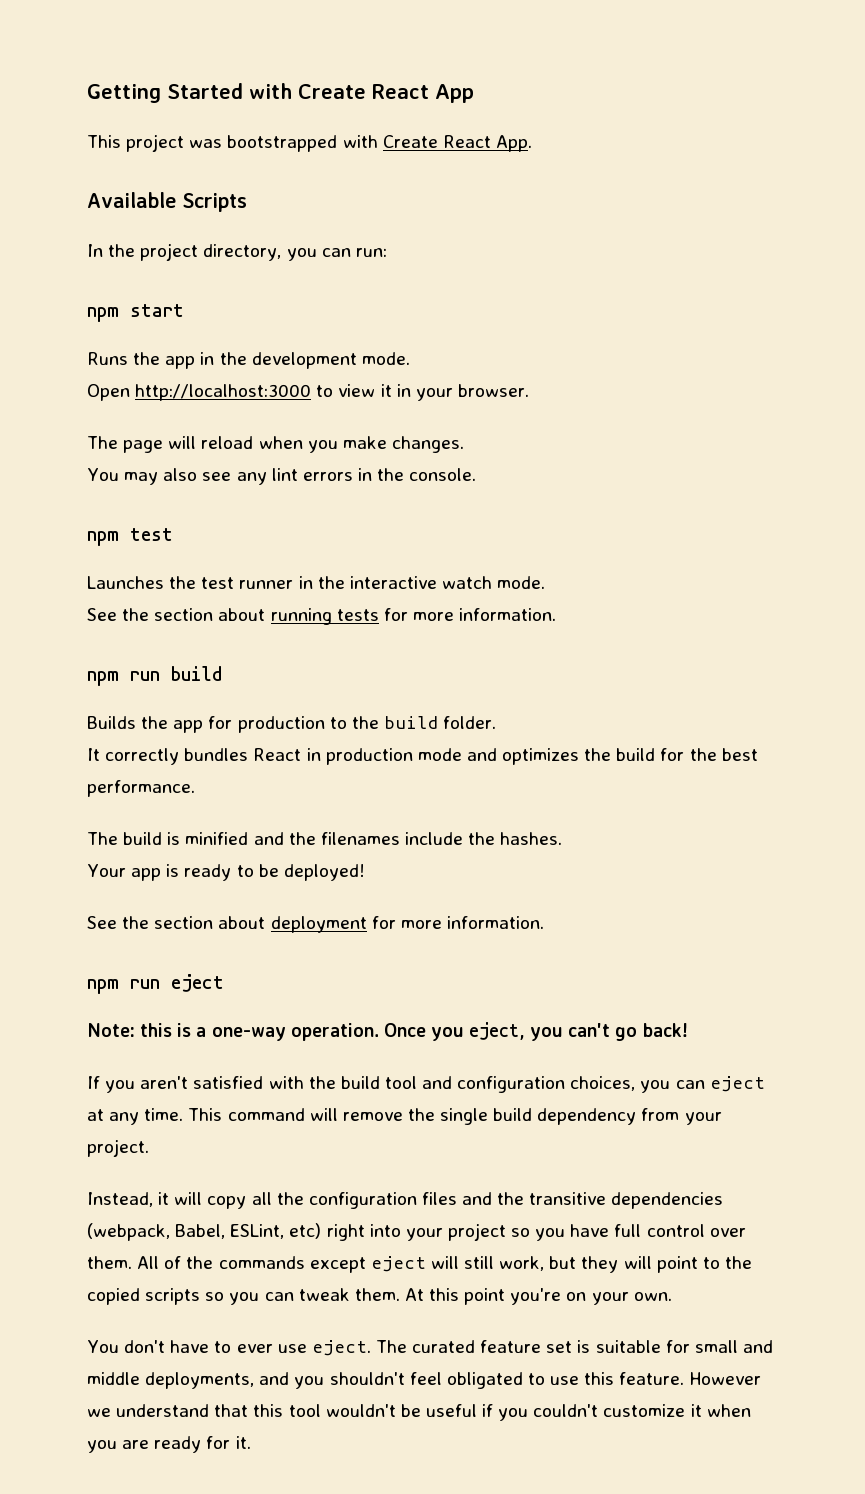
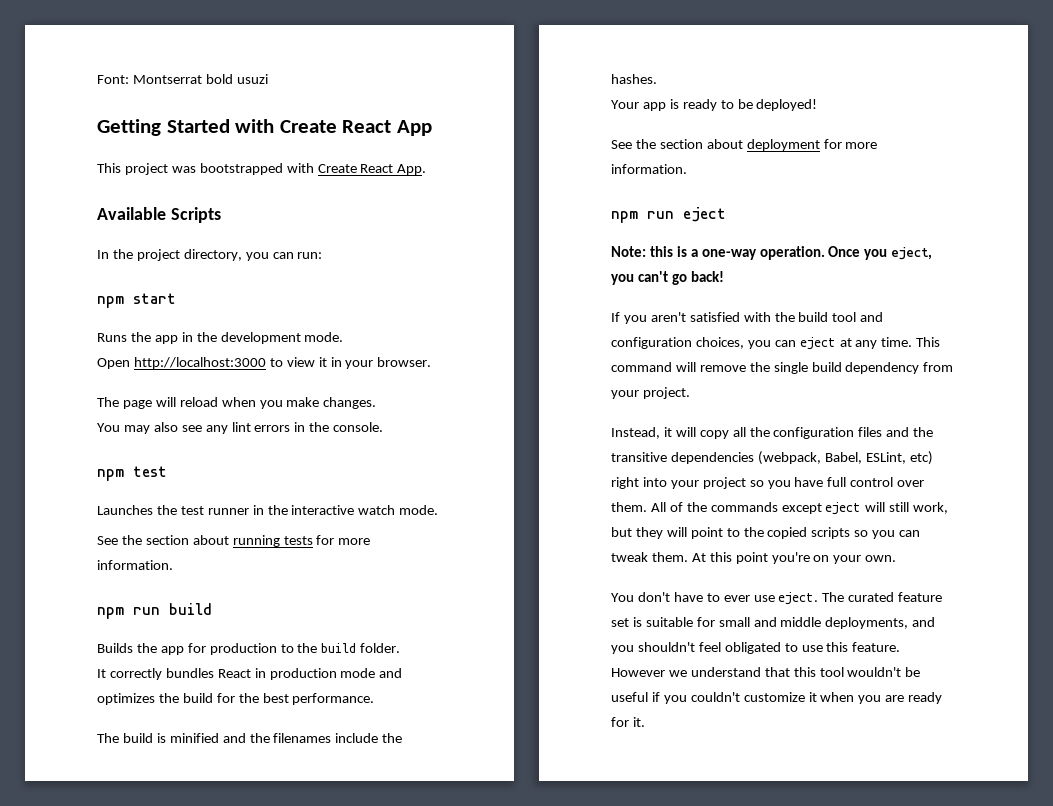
+ Font: Montserrat bold usuzi

